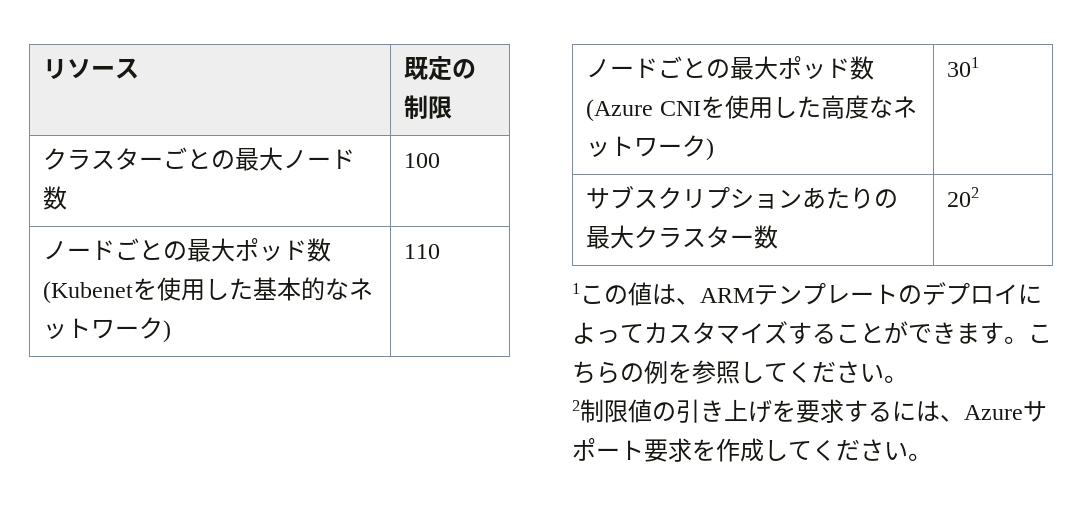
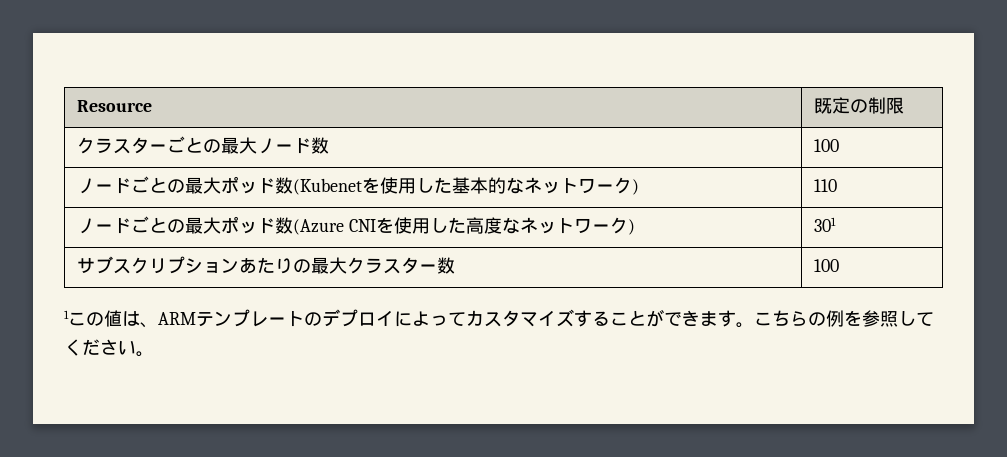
- リソース | 既定の制限
+ Resource | 既定の制限
- サブスクリプションあたりの最大クラスター数 | 202
+ サブスクリプションあたりの最大クラスター数 | 100
- 2制限値の引き上げを要求するには、Azureサポート要求を作成してください。

